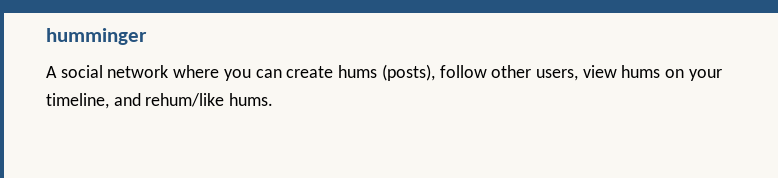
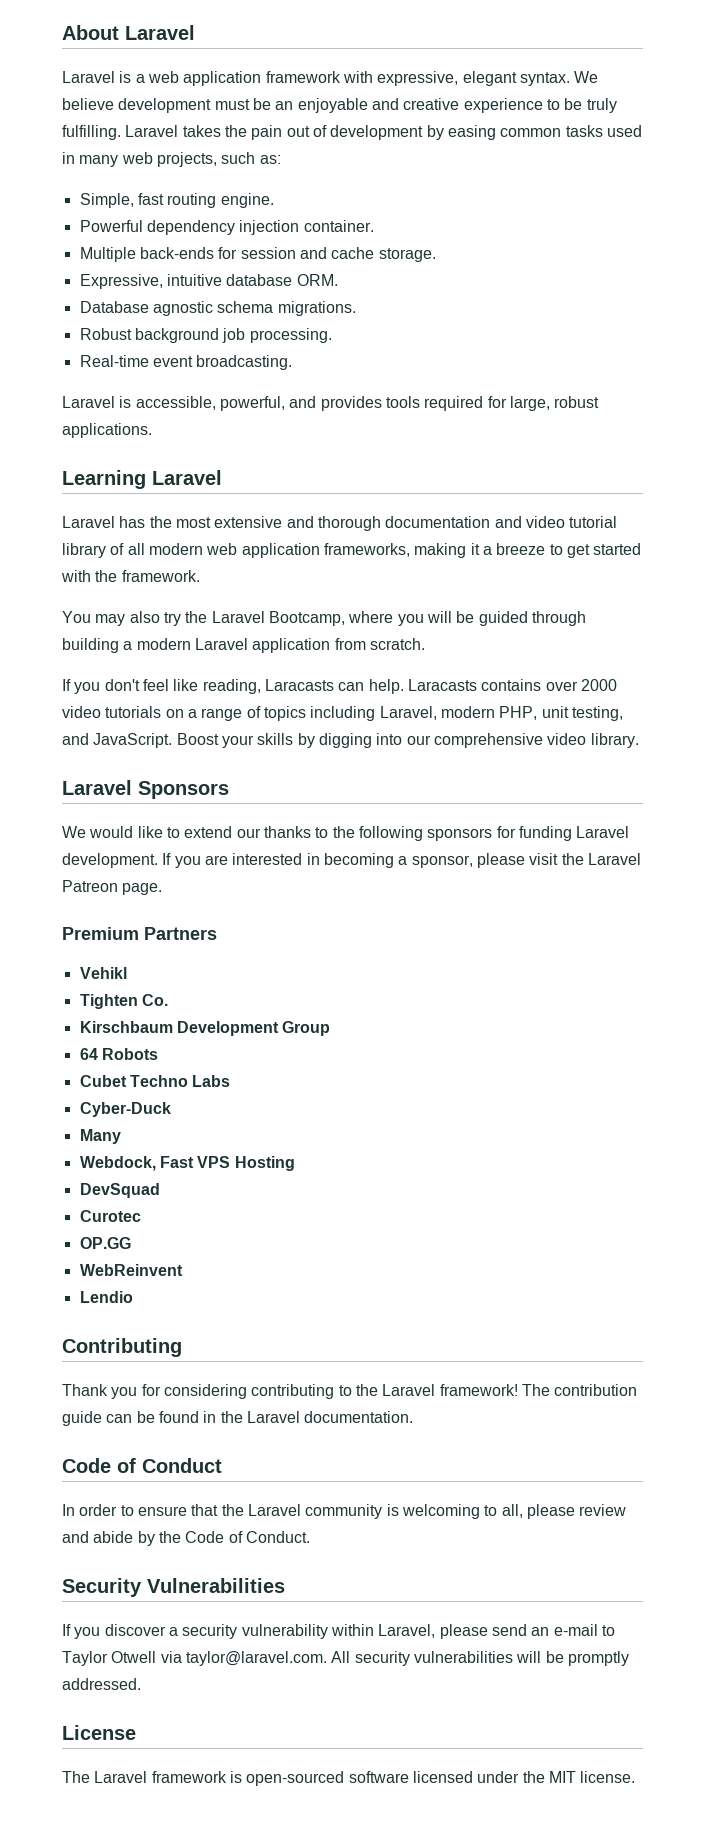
- humminger
- A social network where you can create hums (posts), follow other users, view hums on your timeline, and rehum/like hums.
+ About Laravel
+ Laravel is a web application framework with expressive, elegant syntax. We believe development must be an enjoyable and creative experience to be truly fulfilling. Laravel takes the pain out of development by easing common tasks used in many web projects, such as:
+ Simple, fast routing engine.
+ Powerful dependency injection container.
+ Multiple back-ends for session and cache storage.
+ Expressive, intuitive database ORM.
+ Database agnostic schema migrations.
+ Robust background job processing.
+ Real-time event broadcasting.
+ Laravel is accessible, powerful, and provides tools required for large, robust applications.
+ Learning Laravel
+ Laravel has the most extensive and thorough documentation and video tutorial library of all modern web application frameworks, making it a breeze to get started with the framework.
+ You may also try the Laravel Bootcamp, where you will be guided through building a modern Laravel application from scratch.
+ If you don't feel like reading, Laracasts can help. Laracasts contains over 2000 video tutorials on a range of topics including Laravel, modern PHP, unit testing, and JavaScript. Boost your skills by digging into our comprehensive video library.
+ Laravel Sponsors
+ We would like to extend our thanks to the following sponsors for funding Laravel development. If you are interested in becoming a sponsor, please visit the Laravel Patreon page.
+ Premium Partners
+ Vehikl
+ Tighten Co.
+ Kirschbaum Development Group
+ 64 Robots
+ Cubet Techno Labs
+ Cyber-Duck
+ Many
+ Webdock, Fast VPS Hosting
+ DevSquad
+ Curotec
+ OP.GG
+ WebReinvent
+ Lendio
+ Contributing
+ Thank you for considering contributing to the Laravel framework! The contribution guide can be found in the Laravel documentation.
+ Code of Conduct
+ In order to ensure that the Laravel community is welcoming to all, please review and abide by the Code of Conduct.
+ Security Vulnerabilities
+ If you discover a security vulnerability within Laravel, please send an e-mail to Taylor Otwell via taylor@laravel.com. All security vulnerabilities will be promptly addressed.
+ License
+ The Laravel framework is open-sourced software licensed under the MIT license.

